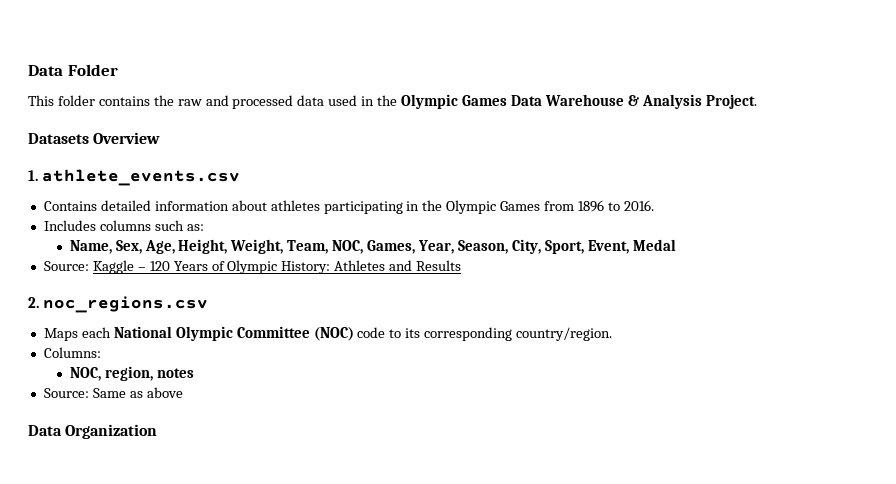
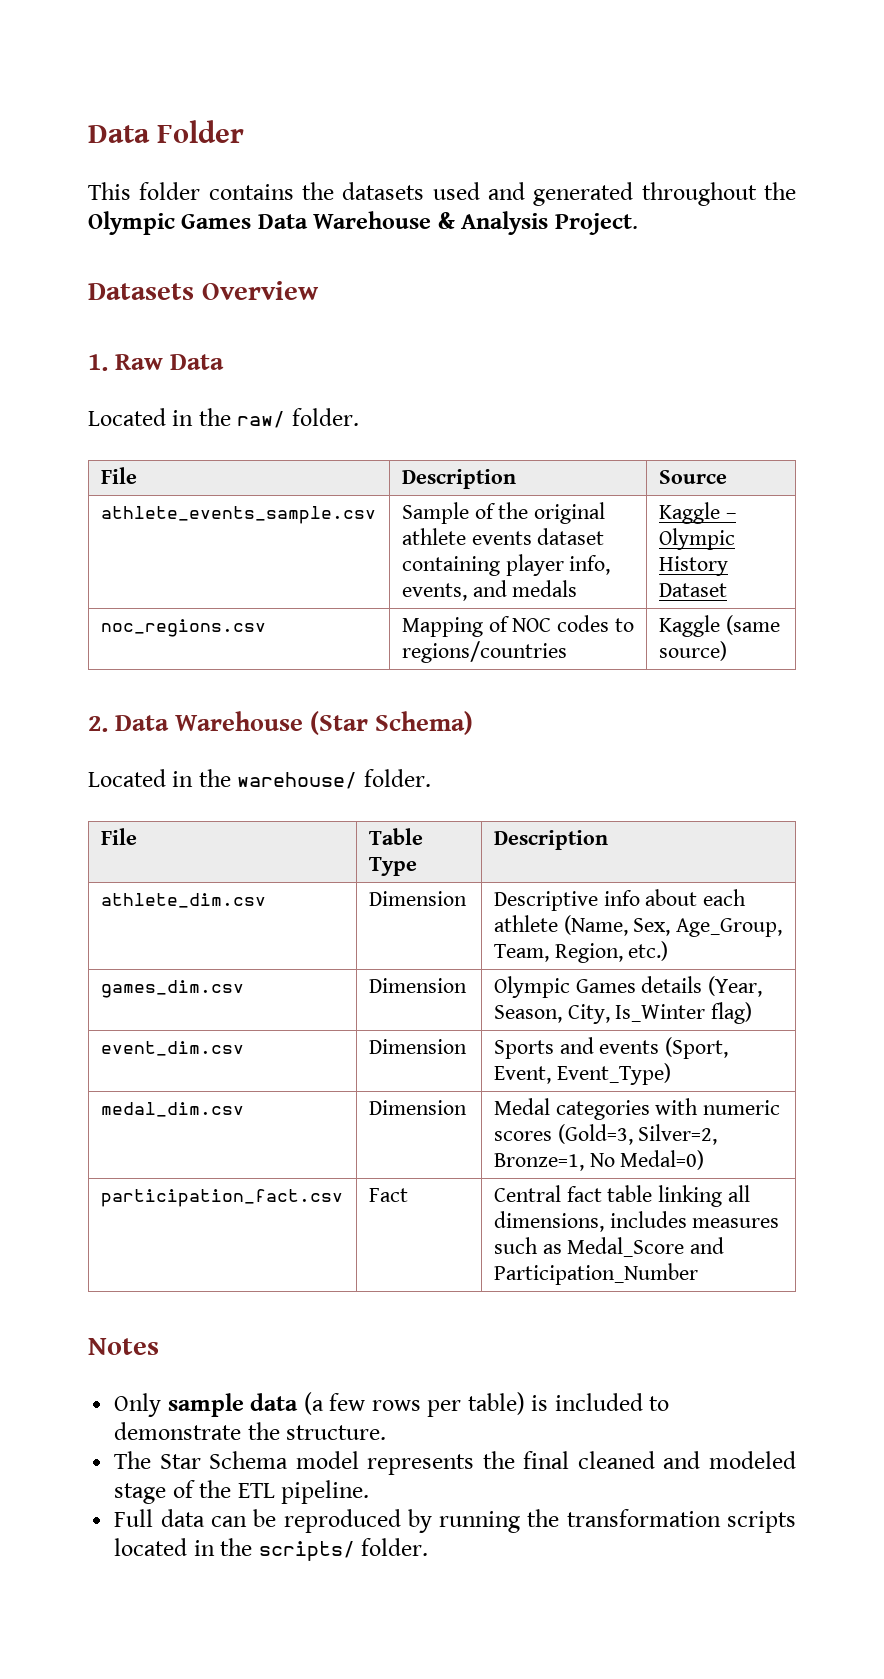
- This folder contains the raw and processed data used in the Olympic Games Data Warehouse & Analysis Project.
+ This folder contains the datasets used and generated throughout the Olympic Games Data Warehouse & Analysis Project.
- 1. athlete_events.csv
- Contains detailed information about athletes participating in the Olympic Games from 1896 to 2016.
- Includes columns such as:
- Name, Sex, Age, Height, Weight, Team, NOC, Games, Year, Season, City, Sport, Event, Medal
- Source: Kaggle – 120 Years of Olympic History: Athletes and Results
- 2. noc_regions.csv
- Maps each National Olympic Committee (NOC) code to its corresponding country/region.
- Columns:
- NOC, region, notes
- Source: Same as above
- Data Organization
+ 1. Raw Data
+ Located in the raw/ folder.
+ File | Description | Source
+ athlete_events_sample.csv | Sample of the original athlete events dataset containing player info, events, and medals | Kaggle – Olympic History Dataset
+ noc_regions.csv | Mapping of NOC codes to regions/countries | Kaggle (same source)
+ 2. Data Warehouse (Star Schema)
+ Located in the warehouse/ folder.
+ File | Table Type | Description
+ athlete_dim.csv | Dimension | Descriptive info about each athlete (Name, Sex, Age_Group, Team, Region, etc.)
+ games_dim.csv | Dimension | Olympic Games details (Year, Season, City, Is_Winter flag)
+ event_dim.csv | Dimension | Sports and events (Sport, Event, Event_Type)
+ medal_dim.csv | Dimension | Medal categories with numeric scores (Gold=3, Silver=2, Bronze=1, No Medal=0)
+ participation_fact.csv | Fact | Central fact table linking all dimensions, includes measures such as Medal_Score and Participation_Number
+ Notes
+ Only sample data (a few rows per table) is included to demonstrate the structure.
+ The Star Schema model represents the final cleaned and modeled stage of the ETL pipeline.
+ Full data can be reproduced by running the transformation scripts located in the scripts/ folder.

